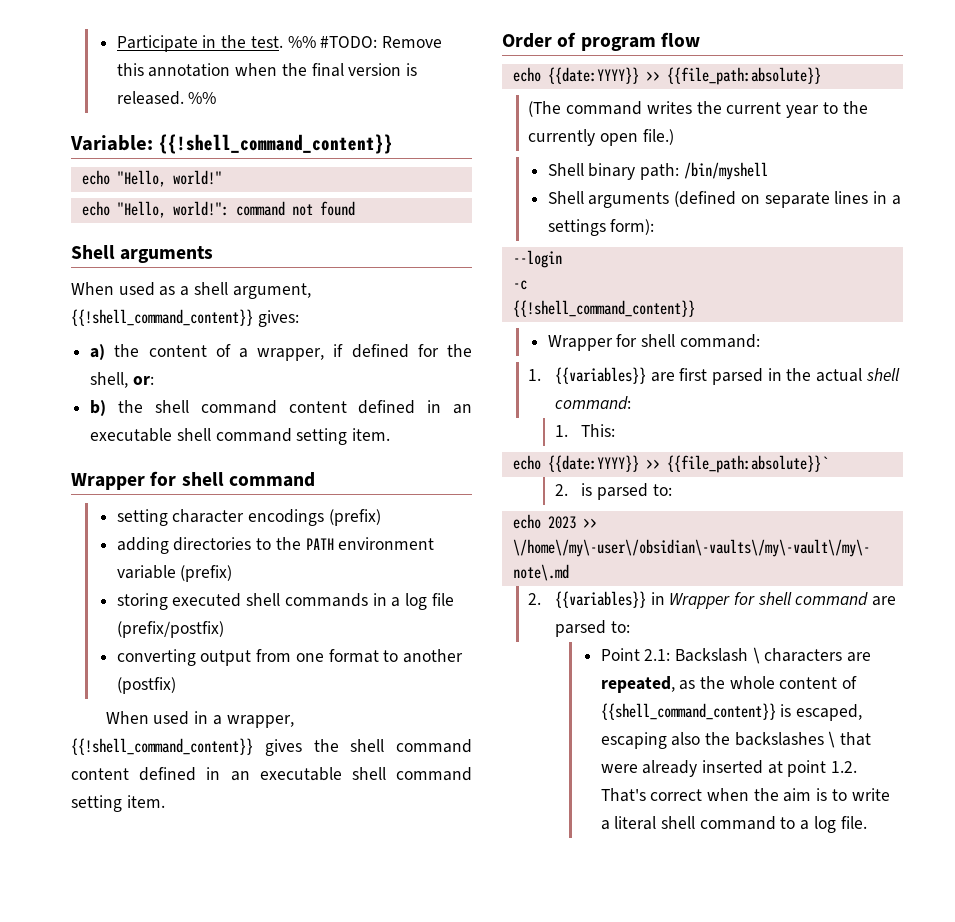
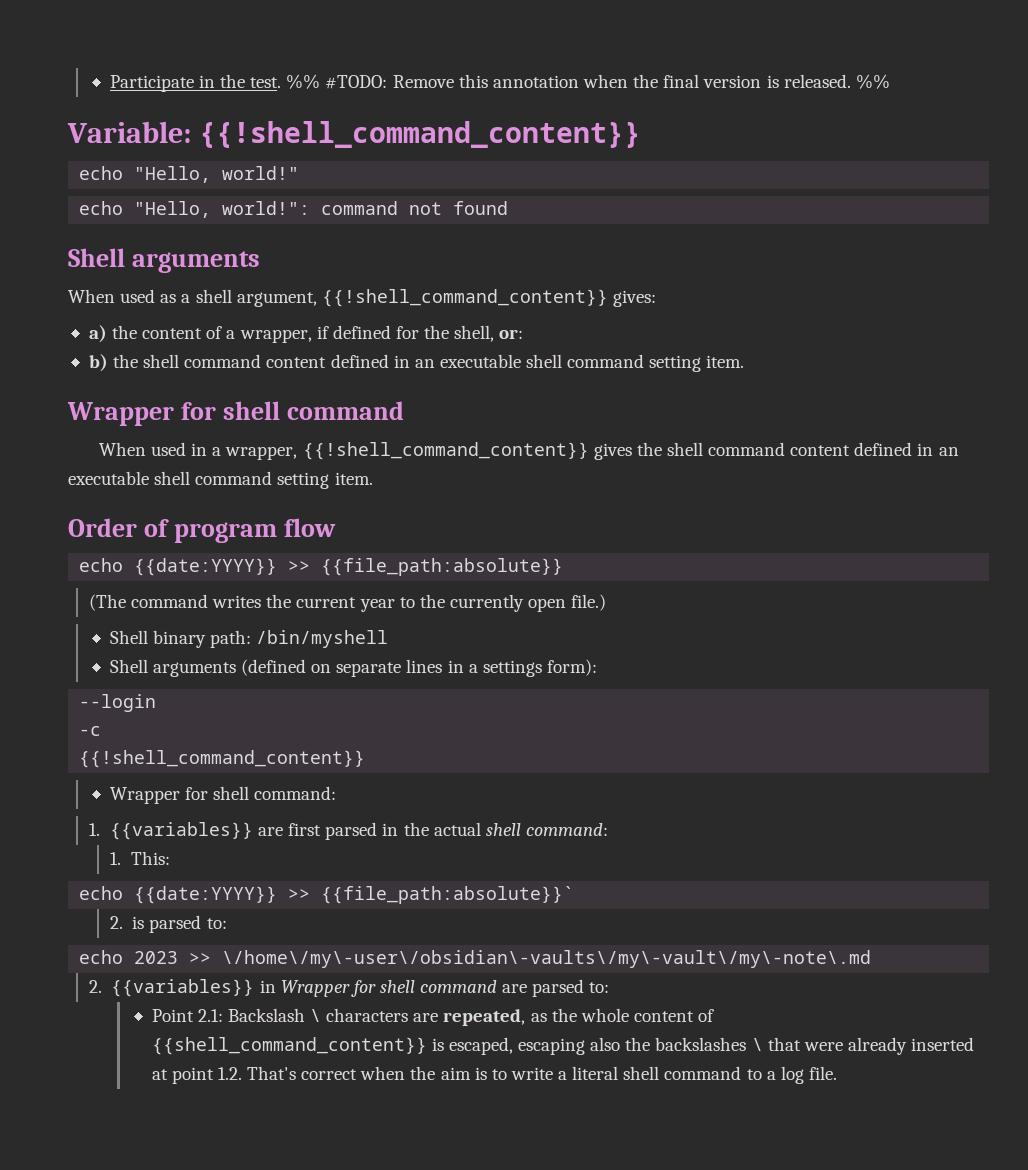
- setting character encodings (prefix)
- adding directories to the PATH environment variable (prefix)
- storing executed shell commands in a log file (prefix/postfix)
- converting output from one format to another (postfix)

